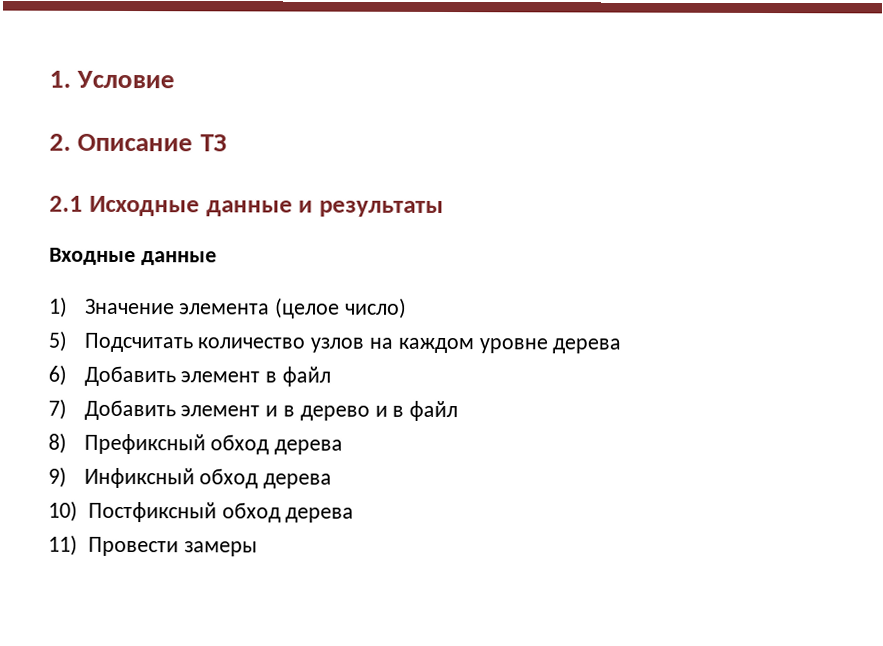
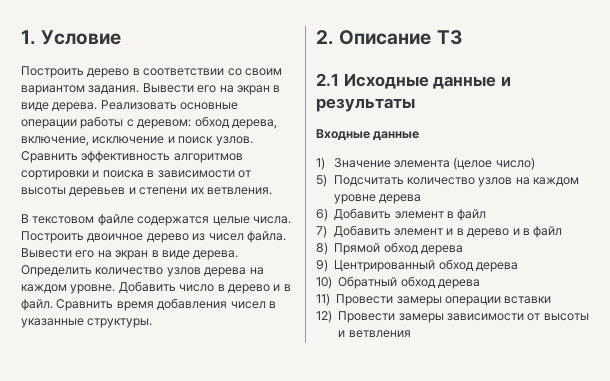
+ Построить дерево в соответствии со своим вариантом задания. Вывести его на экран в виде дерева. Реализовать основные операции работы с деревом: обход дерева, включение, исключение и поиск узлов. Сравнить эффективность алгоритмов сортировки и поиска в зависимости от высоты деревьев и степени их ветвления.
+ В текстовом файле содержатся целые числа. Построить двоичное дерево из чисел файла. Вывести его на экран в виде дерева. Определить количество узлов дерева на каждом уровне. Добавить число в дерево и в файл. Сравнить время добавления чисел в указанные структуры.
- 8) Префиксный обход дерева
+ 8) Прямой обход дерева
- 9) Инфиксный обход дерева
+ 9) Центрированный обход дерева
- 10) Постфиксный обход дерева
+ 10) Обратный обход дерева
- 11) Провести замеры
+ 11) Провести замеры операции вставки
+ 12) Провести замеры зависимости от высоты и ветвления

